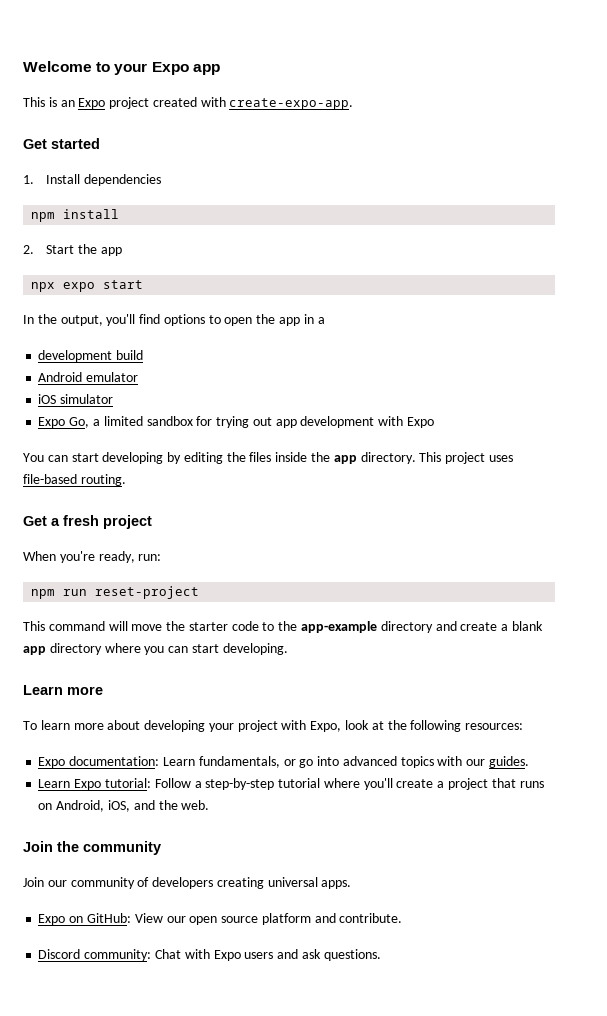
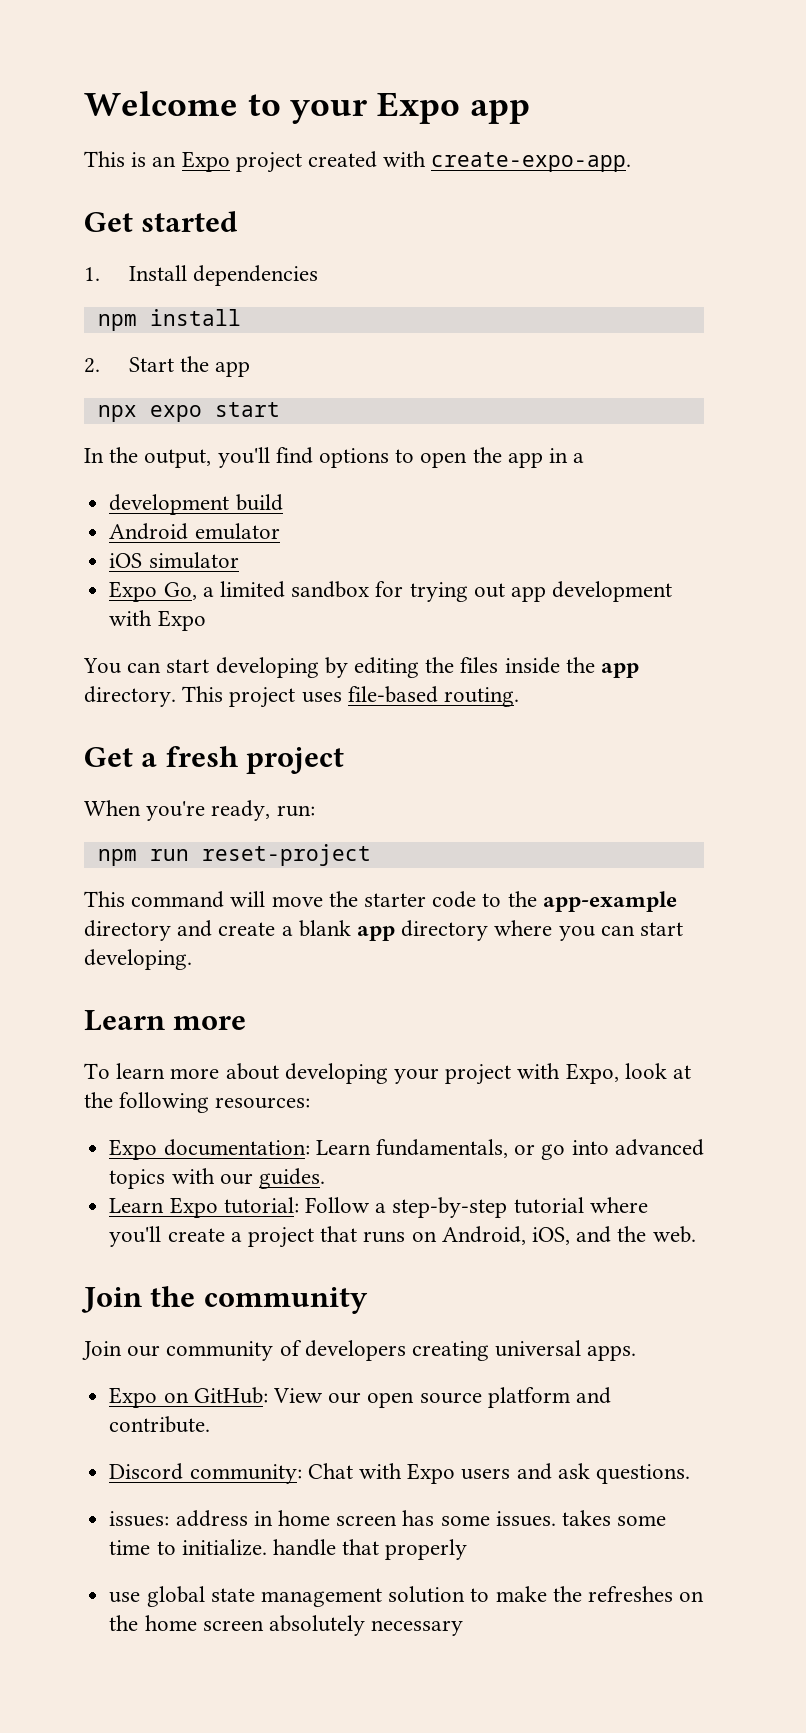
+ issues: address in home screen has some issues. takes some time to initialize. handle that properly
+ use global state management solution to make the refreshes on the home screen absolutely necessary

